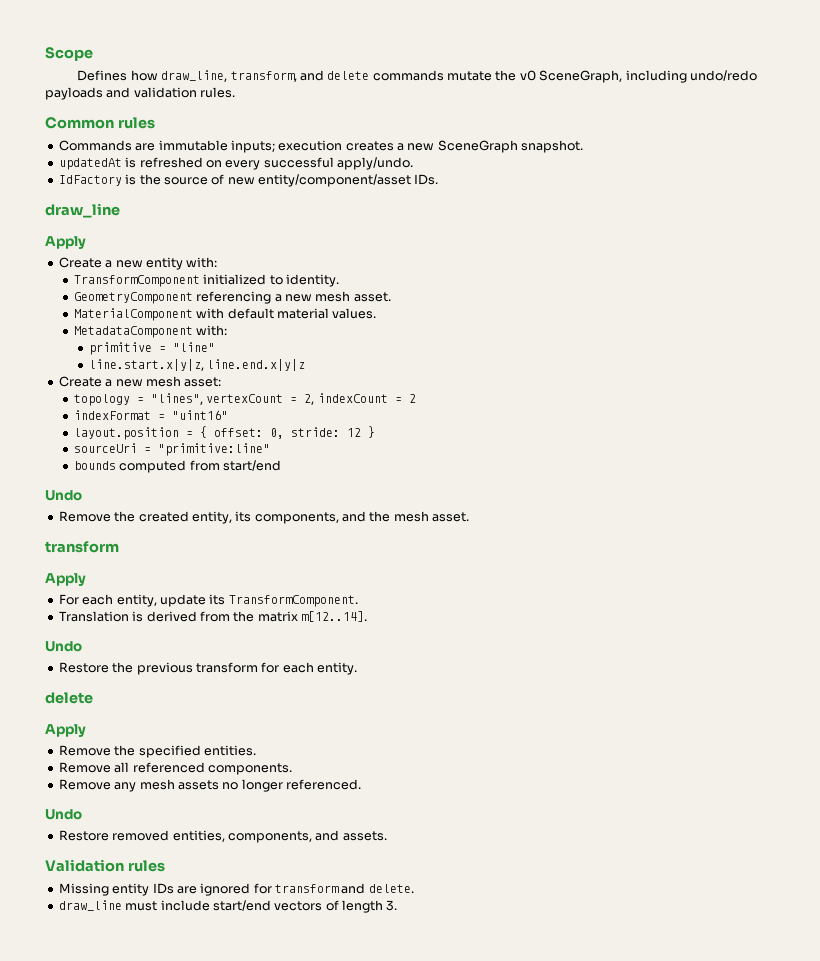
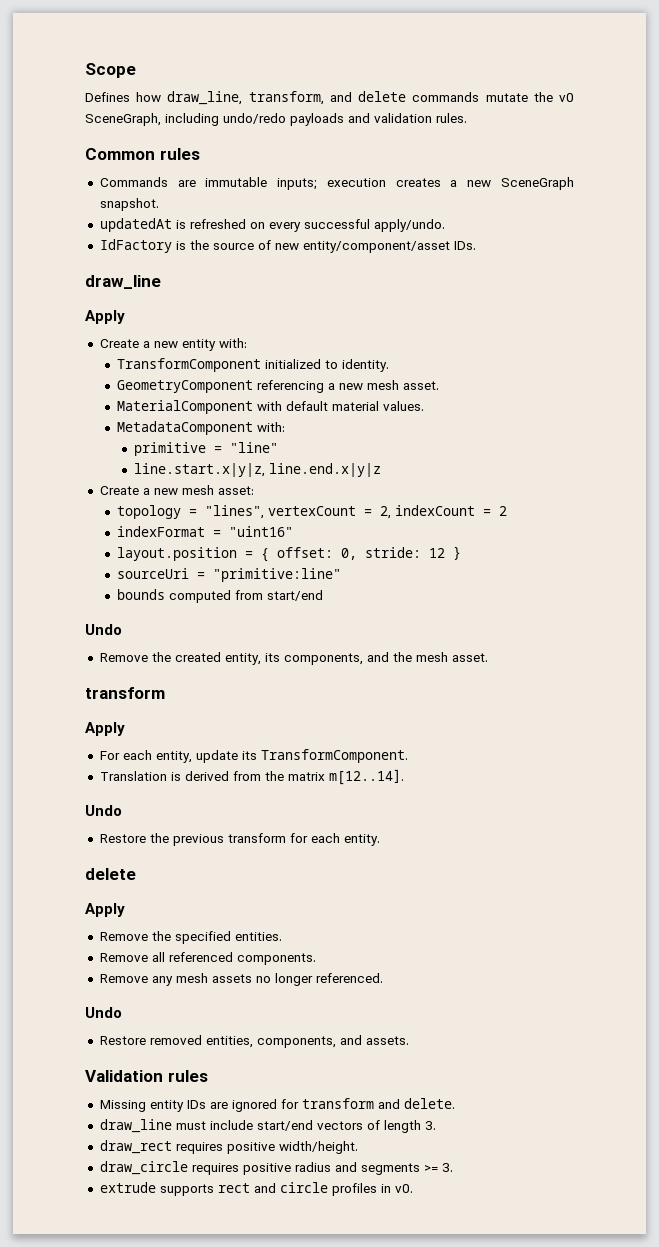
+ draw_rect requires positive width/height.
+ draw_circle requires positive radius and segments >= 3.
+ extrude supports rect and circle profiles in v0.

